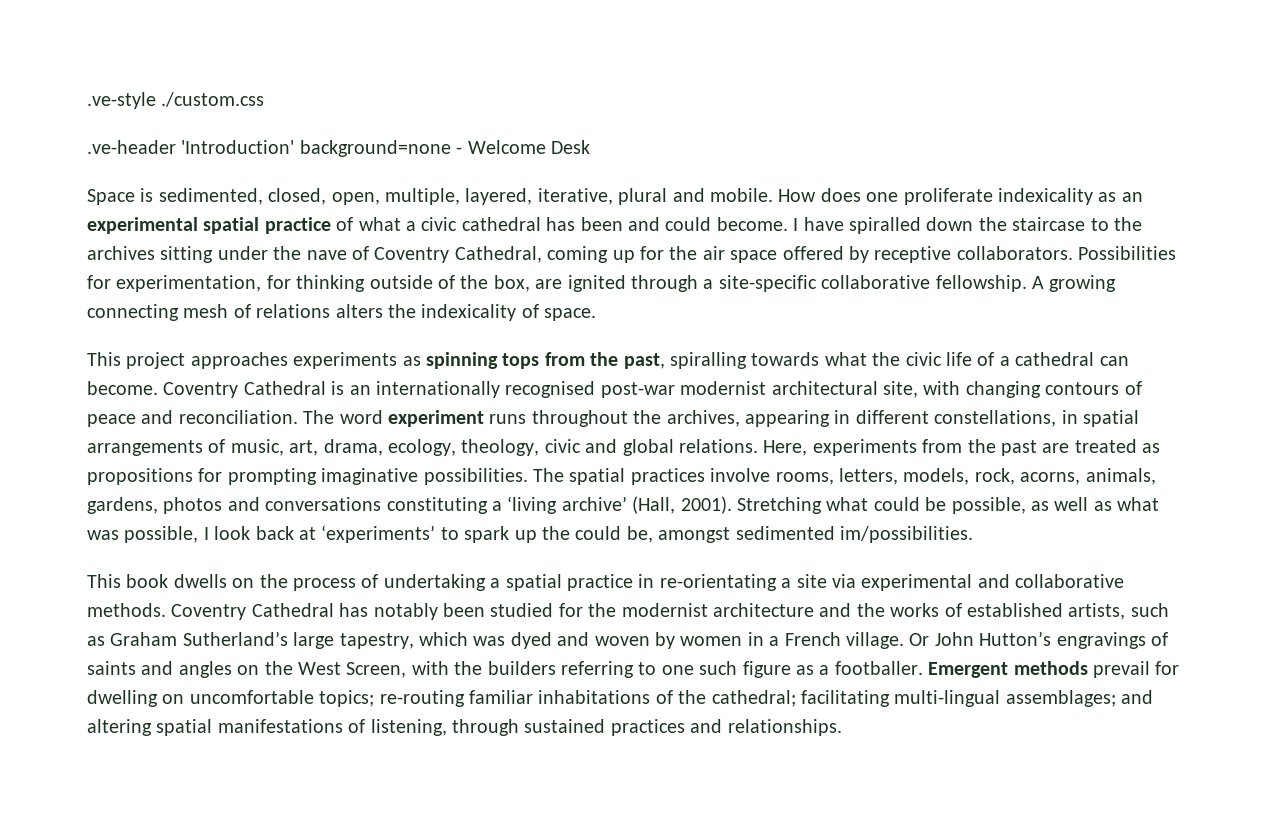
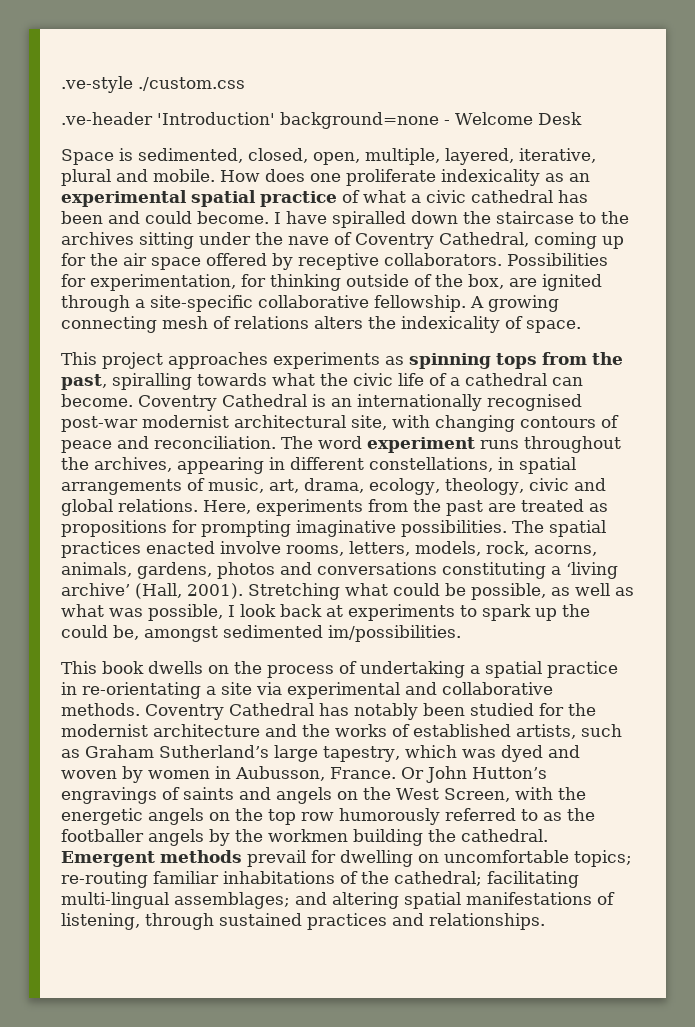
- The spatial practices involve rooms, letters, models, rock, acorns, animals, gardens, photos and conversations constituting a ‘living archive’ (Hall, 2001).
+ The spatial practices enacted involve rooms, letters, models, rock, acorns, animals, gardens, photos and conversations constituting a ‘living archive’ (Hall, 2001).
- Stretching what could be possible, as well as what was possible, I look back at ‘experiments’ to spark up the could be, amongst sedimented im/possibilities.
+ Stretching what could be possible, as well as what was possible, I look back at experiments to spark up the could be, amongst sedimented im/possibilities.
- Coventry Cathedral has notably been studied for the modernist architecture and the works of established artists, such as Graham Sutherland’s large tapestry, which was dyed and woven by women in a French village.
+ Coventry Cathedral has notably been studied for the modernist architecture and the works of established artists, such as Graham Sutherland’s large tapestry, which was dyed and woven by women in Aubusson, France.
- Or John Hutton’s engravings of saints and angles on the West Screen, with the builders referring to one such figure as a footballer.
+ Or John Hutton’s engravings of saints and angels on the West Screen, with the energetic angels on the top row humorously referred to as the footballer angels by the workmen building the cathedral.

